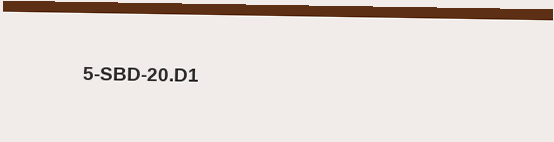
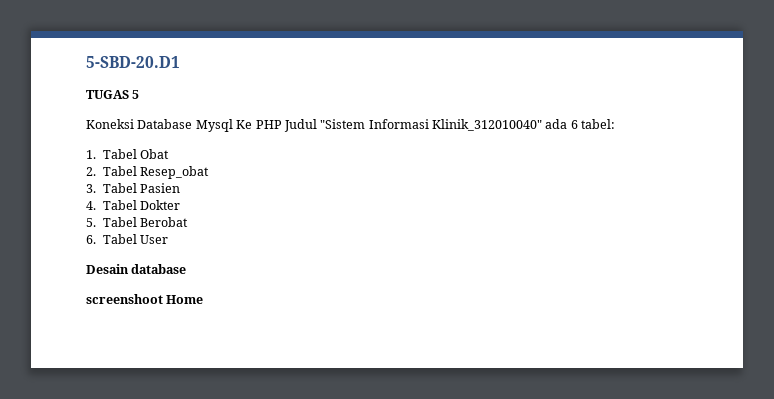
+ TUGAS 5
+ Koneksi Database Mysql Ke PHP Judul "Sistem Informasi Klinik_312010040" ada 6 tabel:
+ 1. Tabel Obat
+ 2. Tabel Resep_obat
+ 3. Tabel Pasien
+ 4. Tabel Dokter
+ 5. Tabel Berobat
+ 6. Tabel User
+ Desain database
+ screenshoot Home

